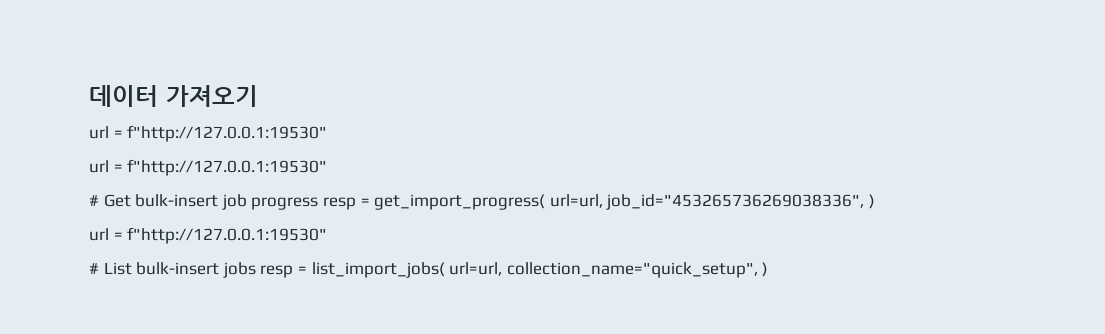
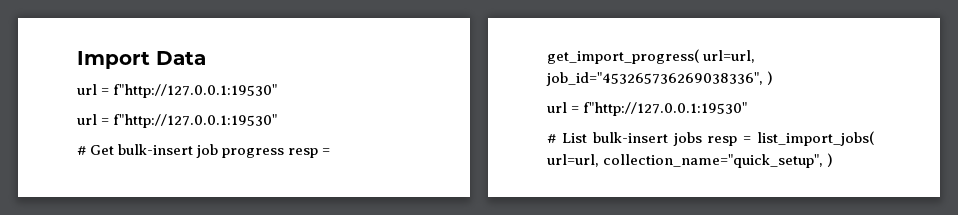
- 데이터 가져오기
+ Import Data

